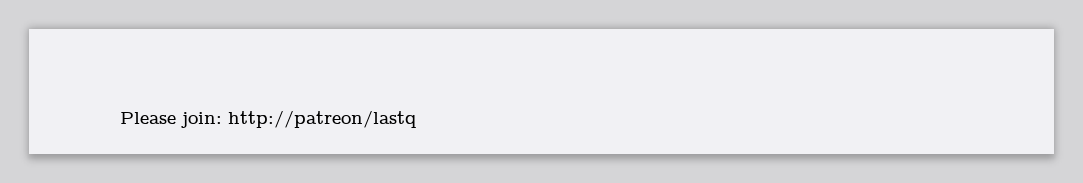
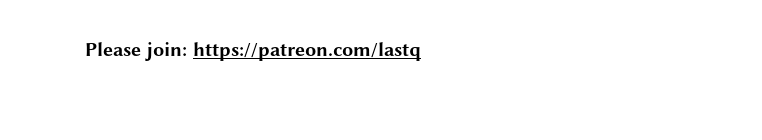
- Please join: http://patreon/lastq
+ Please join: https://patreon.com/lastq

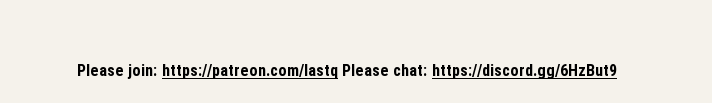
- Please join: https://patreon.com/lastq
+ Please join: https://patreon.com/lastq Please chat: https://discord.gg/6HzBut9

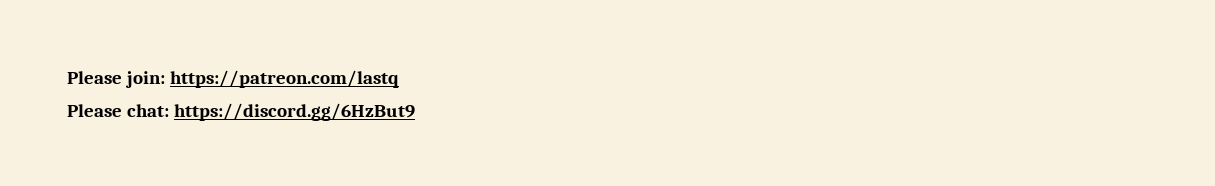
- Please join: https://patreon.com/lastq Please chat: https://discord.gg/6HzBut9
+ Please join: https://patreon.com/lastq
+ Please chat: https://discord.gg/6HzBut9

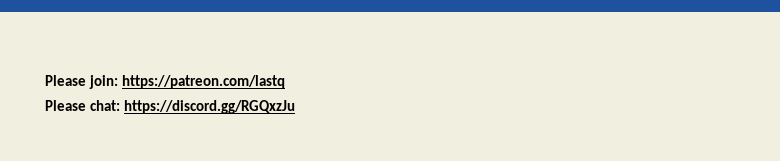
- Please chat: https://discord.gg/6HzBut9
+ Please chat: https://discord.gg/RGQxzJu

